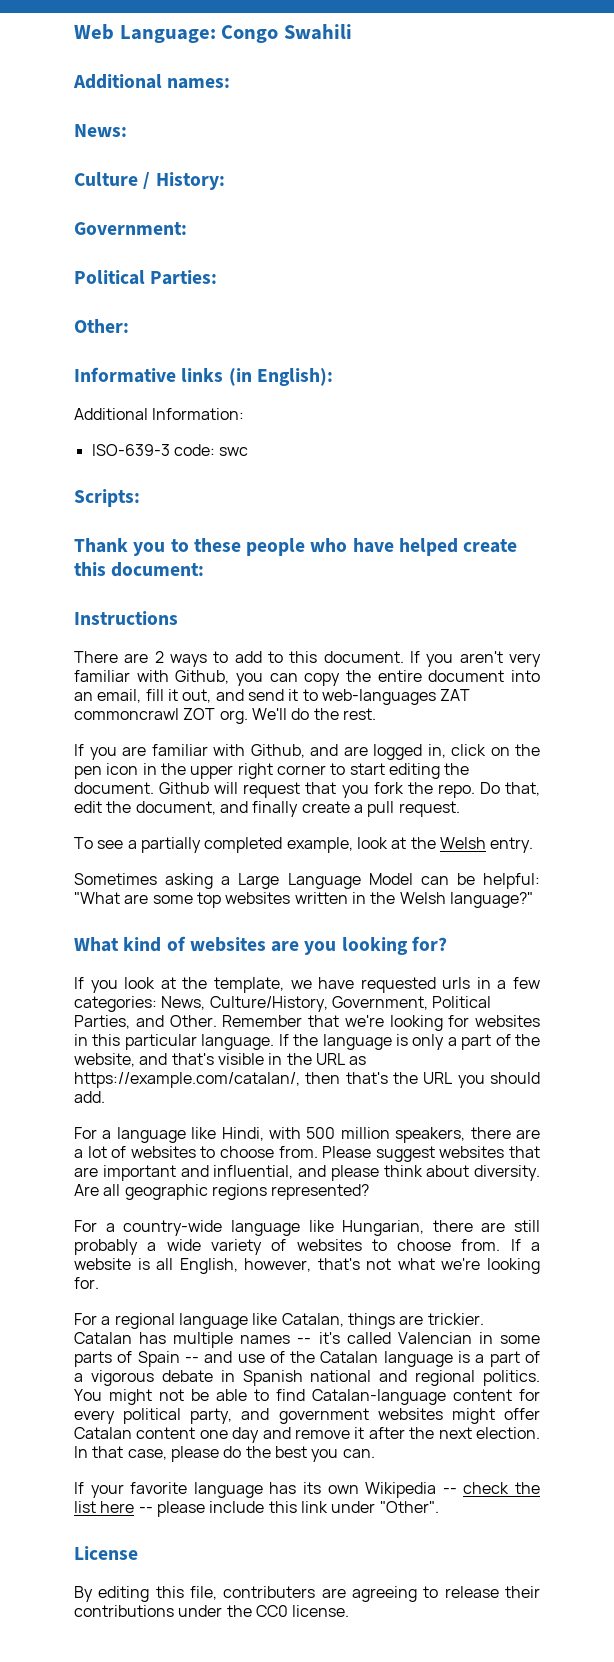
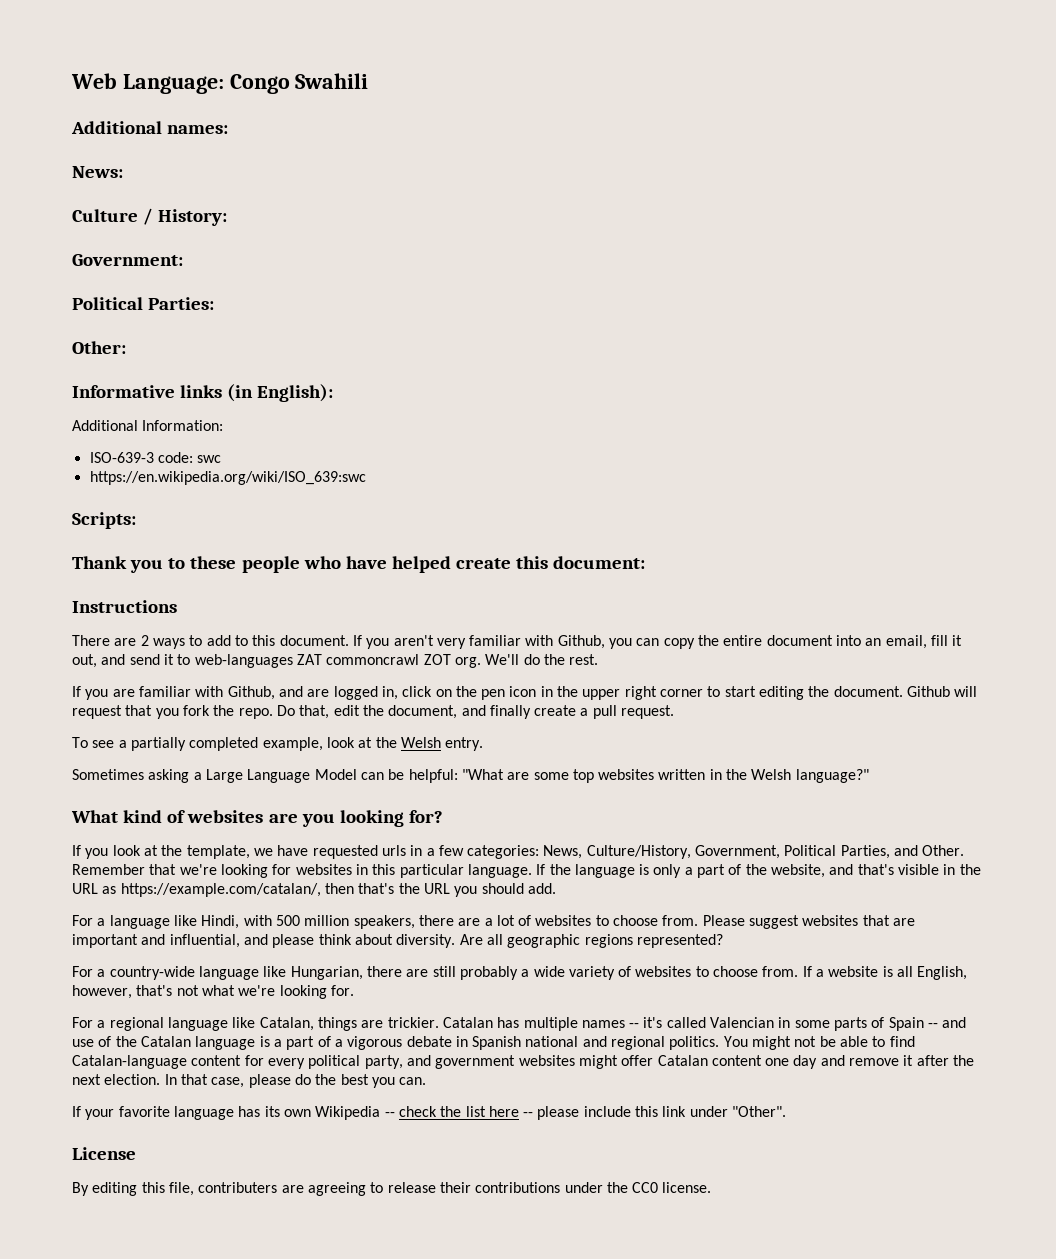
+ https://en.wikipedia.org/wiki/ISO_639:swc

